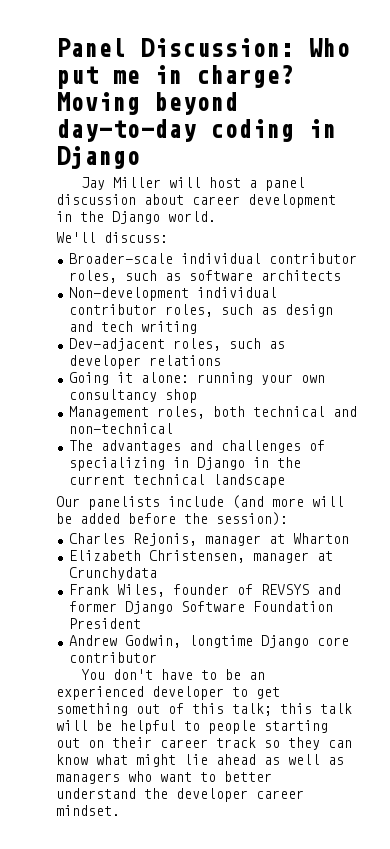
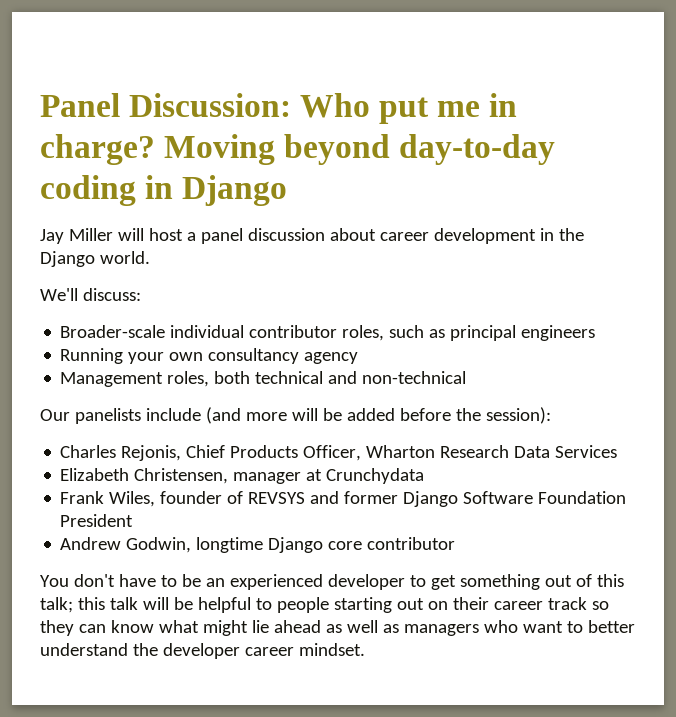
- Broader-scale individual contributor roles, such as software architects
- Non-development individual contributor roles, such as design and tech writing
- Dev-adjacent roles, such as developer relations
- Going it alone: running your own consultancy shop
+ Broader-scale individual contributor roles, such as principal engineers
+ Running your own consultancy agency
- The advantages and challenges of specializing in Django in the current technical landscape
- Charles Rejonis, manager at Wharton
+ Charles Rejonis, Chief Products Officer, Wharton Research Data Services

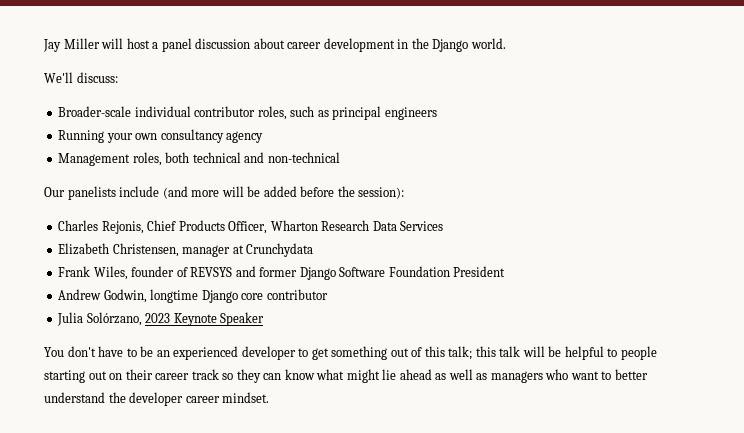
- Panel Discussion: Who put me in charge? Moving beyond day-to-day coding in Django
+ Julia Solórzano, 2023 Keynote Speaker

